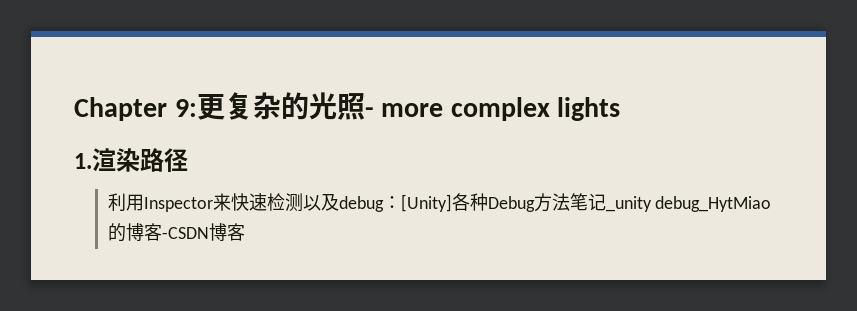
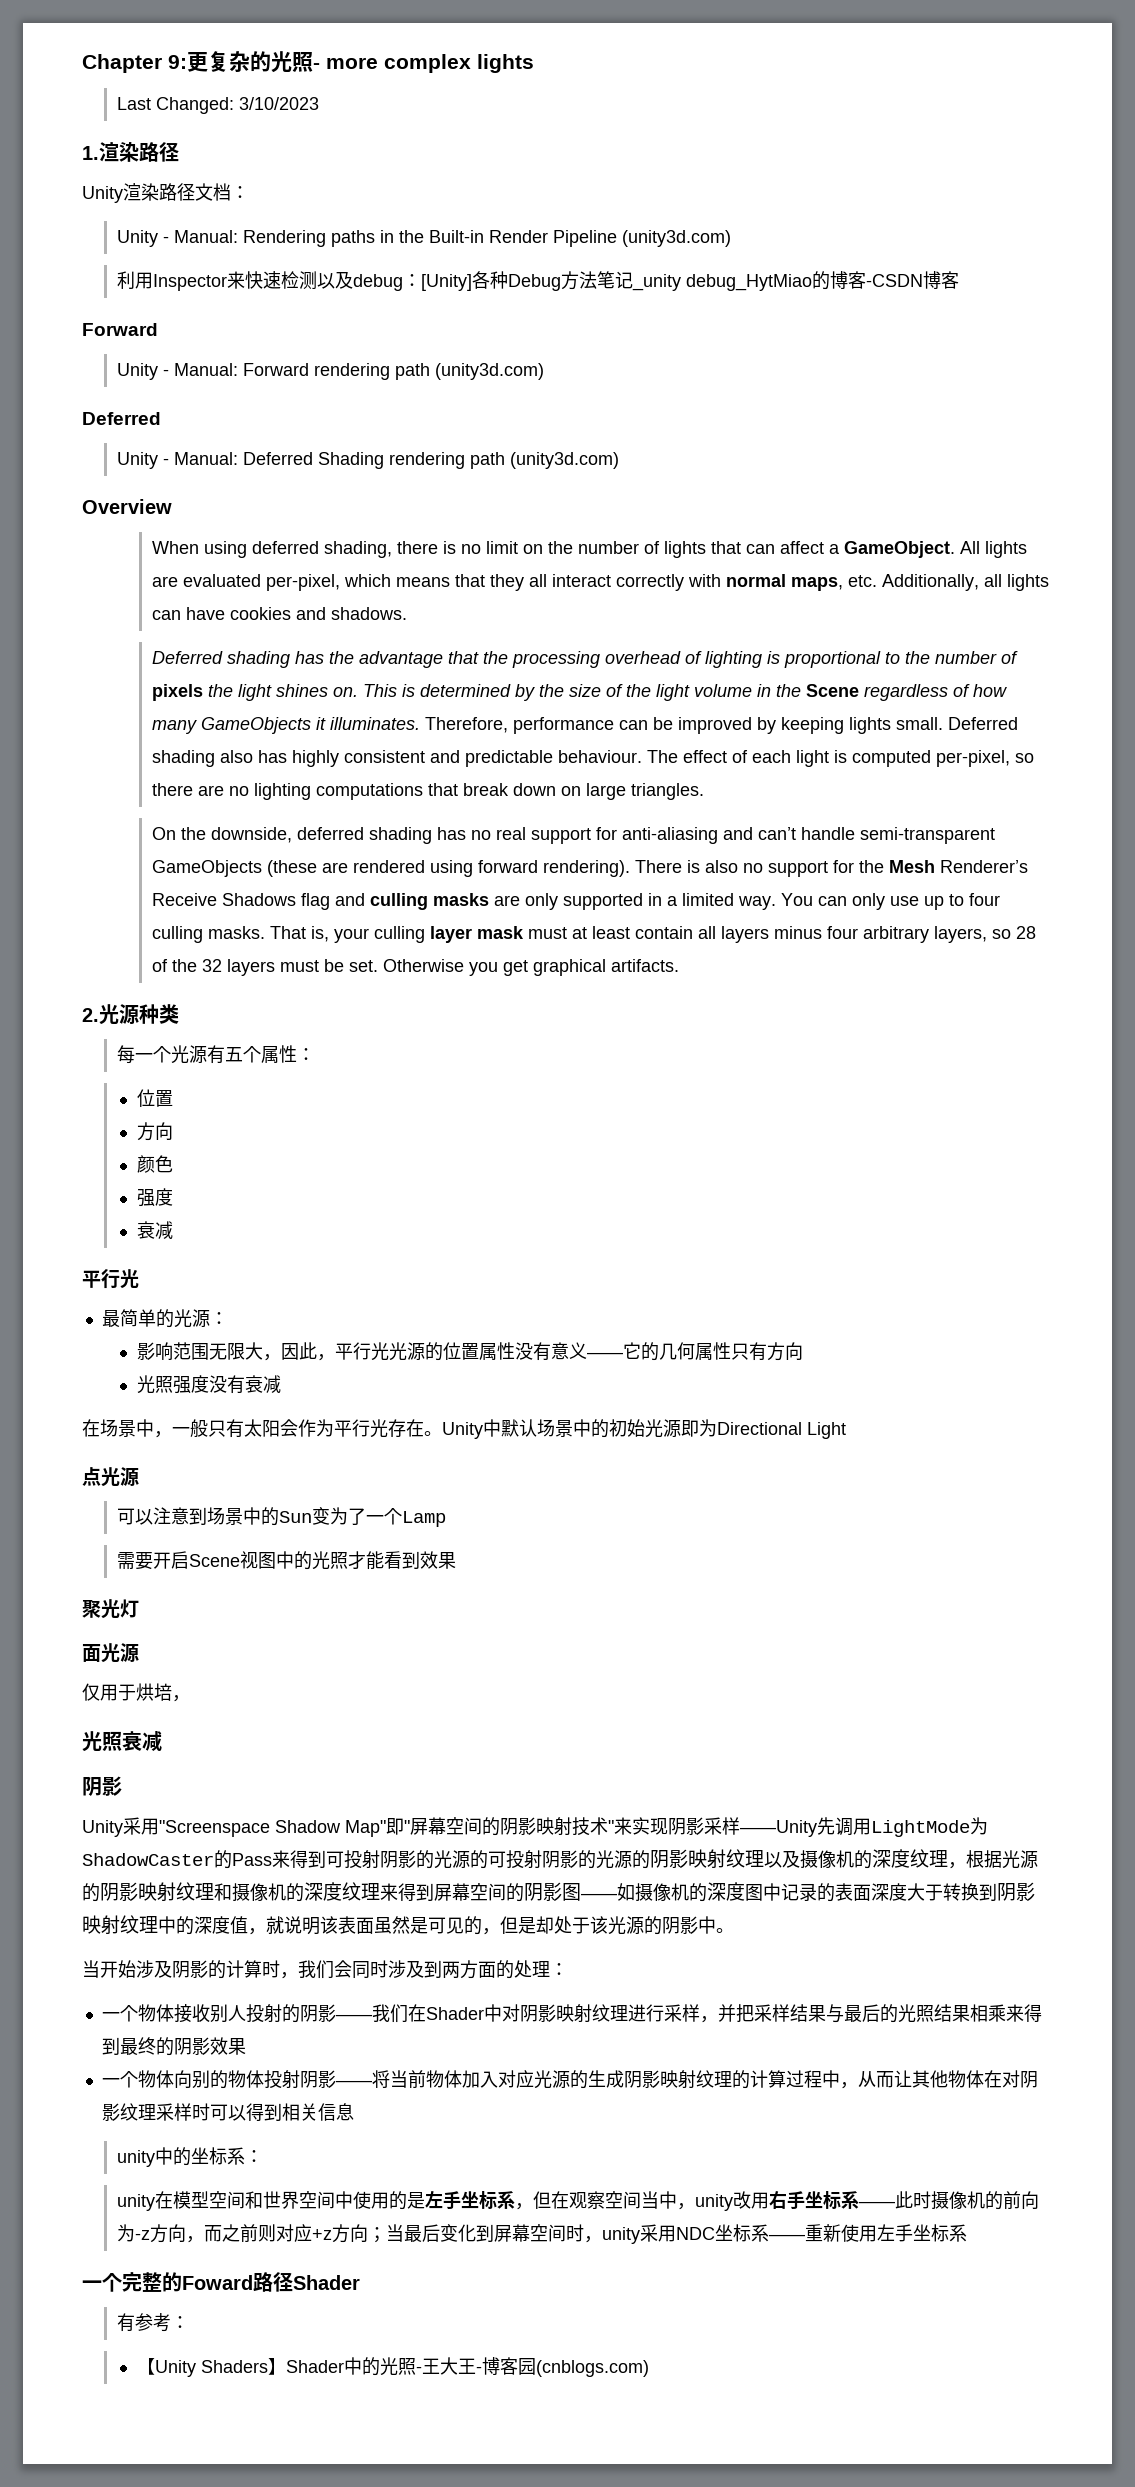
+ Last Changed: 3/10/2023
+ Unity渲染路径文档：
+ Unity - Manual: Rendering paths in the Built-in Render Pipeline (unity3d.com)
  利用Inspector来快速检测以及debug：[Unity]各种Debug方法笔记_unity debug_HytMiao的博客-CSDN博客
+ Forward
+ Unity - Manual: Forward rendering path (unity3d.com)
+ Deferred
+ Unity - Manual: Deferred Shading rendering path (unity3d.com)
+ Overview
+ When using deferred shading, there is no limit on the number of lights that can affect a GameObject. All lights are evaluated per-pixel, which means that they all interact correctly with normal maps, etc. Additionally, all lights can have cookies and shadows.
+ Deferred shading has the advantage that the processing overhead of lighting is proportional to the number of pixels the light shines on. This is determined by the size of the light volume in the Scene regardless of how many GameObjects it illuminates. Therefore, performance can be improved by keeping lights small. Deferred shading also has highly consistent and predictable behaviour. The effect of each light is computed per-pixel, so there are no lighting computations that break down on large triangles.
+ On the downside, deferred shading has no real support for anti-aliasing and can’t handle semi-transparent GameObjects (these are rendered using forward rendering). There is also no support for the Mesh Renderer’s Receive Shadows flag and culling masks are only supported in a limited way. You can only use up to four culling masks. That is, your culling layer mask must at least contain all layers minus four arbitrary layers, so 28 of the 32 layers must be set. Otherwise you get graphical artifacts.
+ 2.光源种类
+ 每一个光源有五个属性：
+ 位置
+ 方向
+ 颜色
+ 强度
+ 衰减
+ 平行光
+ 最简单的光源：
+ 影响范围无限大，因此，平行光光源的位置属性没有意义——它的几何属性只有方向
+ 光照强度没有衰减
+ 在场景中，一般只有太阳会作为平行光存在。Unity中默认场景中的初始光源即为Directional Light
+ 点光源
+ 可以注意到场景中的Sun变为了一个Lamp
+ 需要开启Scene视图中的光照才能看到效果
+ 聚光灯
+ 面光源
+ 仅用于烘培，
+ 光照衰减
+ 阴影
+ Unity采用"Screenspace Shadow Map"即"屏幕空间的阴影映射技术"来实现阴影采样——Unity先调用LightMode为ShadowCaster的Pass来得到可投射阴影的光源的可投射阴影的光源的阴影映射纹理以及摄像机的深度纹理，根据光源的阴影映射纹理和摄像机的深度纹理来得到屏幕空间的阴影图——如摄像机的深度图中记录的表面深度大于转换到阴影映射纹理中的深度值，就说明该表面虽然是可见的，但是却处于该光源的阴影中。
+ 当开始涉及阴影的计算时，我们会同时涉及到两方面的处理：
+ 一个物体接收别人投射的阴影——我们在Shader中对阴影映射纹理进行采样，并把采样结果与最后的光照结果相乘来得到最终的阴影效果
+ 一个物体向别的物体投射阴影——将当前物体加入对应光源的生成阴影映射纹理的计算过程中，从而让其他物体在对阴影纹理采样时可以得到相关信息
+ unity中的坐标系：
+ unity在模型空间和世界空间中使用的是左手坐标系，但在观察空间当中，unity改用右手坐标系——此时摄像机的前向为-z方向，而之前则对应+z方向；当最后变化到屏幕空间时，unity采用NDC坐标系——重新使用左手坐标系
+ 一个完整的Foward路径Shader
+ 有参考：
+ 【Unity Shaders】Shader中的光照-王大王-博客园(cnblogs.com)

